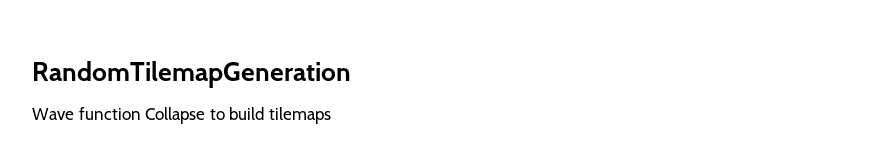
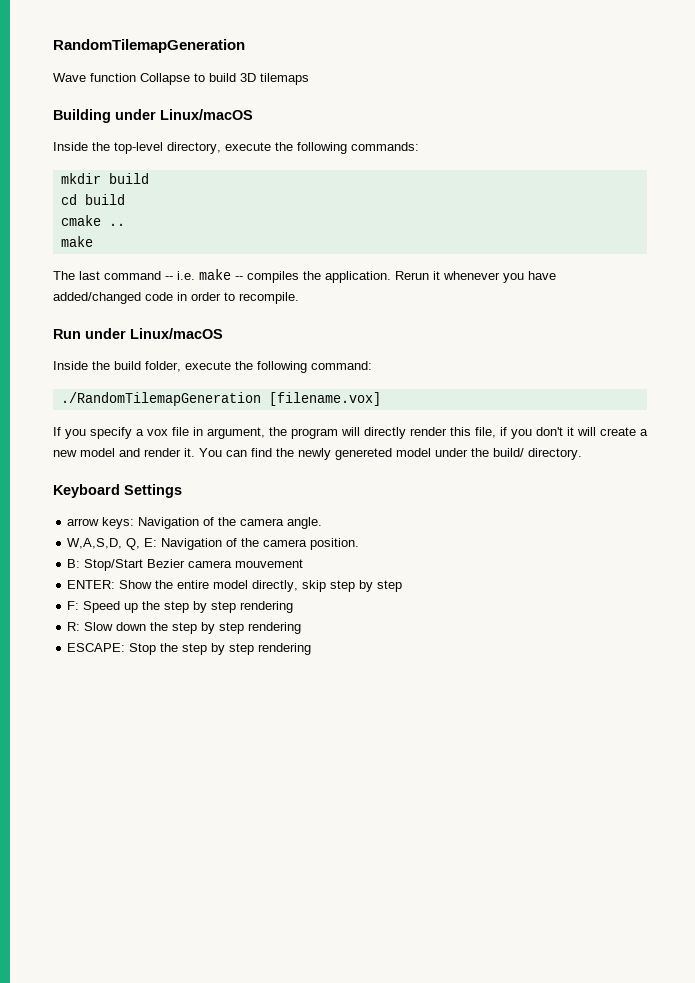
- Wave function Collapse to build tilemaps
+ Wave function Collapse to build 3D tilemaps
+ Building under Linux/macOS
+ Inside the top-level directory, execute the following commands:
+ mkdir build
+ cd build
+ cmake ..
+ make
+ The last command -- i.e. make -- compiles the application. Rerun it whenever you have added/changed code in order to recompile.
+ Run under Linux/macOS
+ Inside the build folder, execute the following command:
+ ./RandomTilemapGeneration [filename.vox]
+ If you specify a vox file in argument, the program will directly render this file, if you don't it will create a new model and render it. You can find the newly genereted model under the build/ directory.
+ Keyboard Settings
+ arrow keys: Navigation of the camera angle.
+ W,A,S,D, Q, E: Navigation of the camera position.
+ B: Stop/Start Bezier camera mouvement
+ ENTER: Show the entire model directly, skip step by step
+ F: Speed up the step by step rendering
+ R: Slow down the step by step rendering
+ ESCAPE: Stop the step by step rendering

